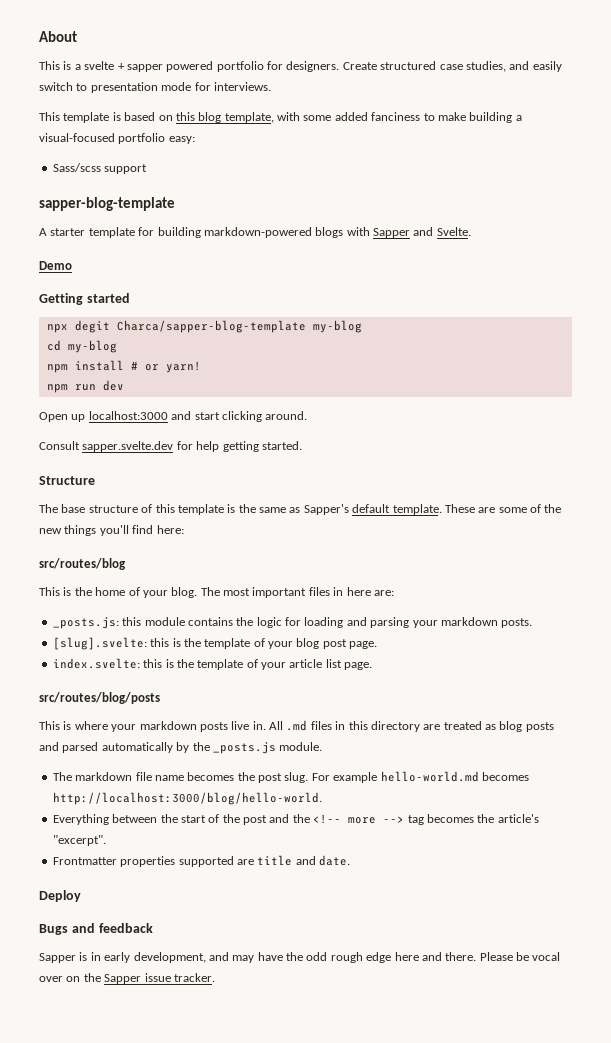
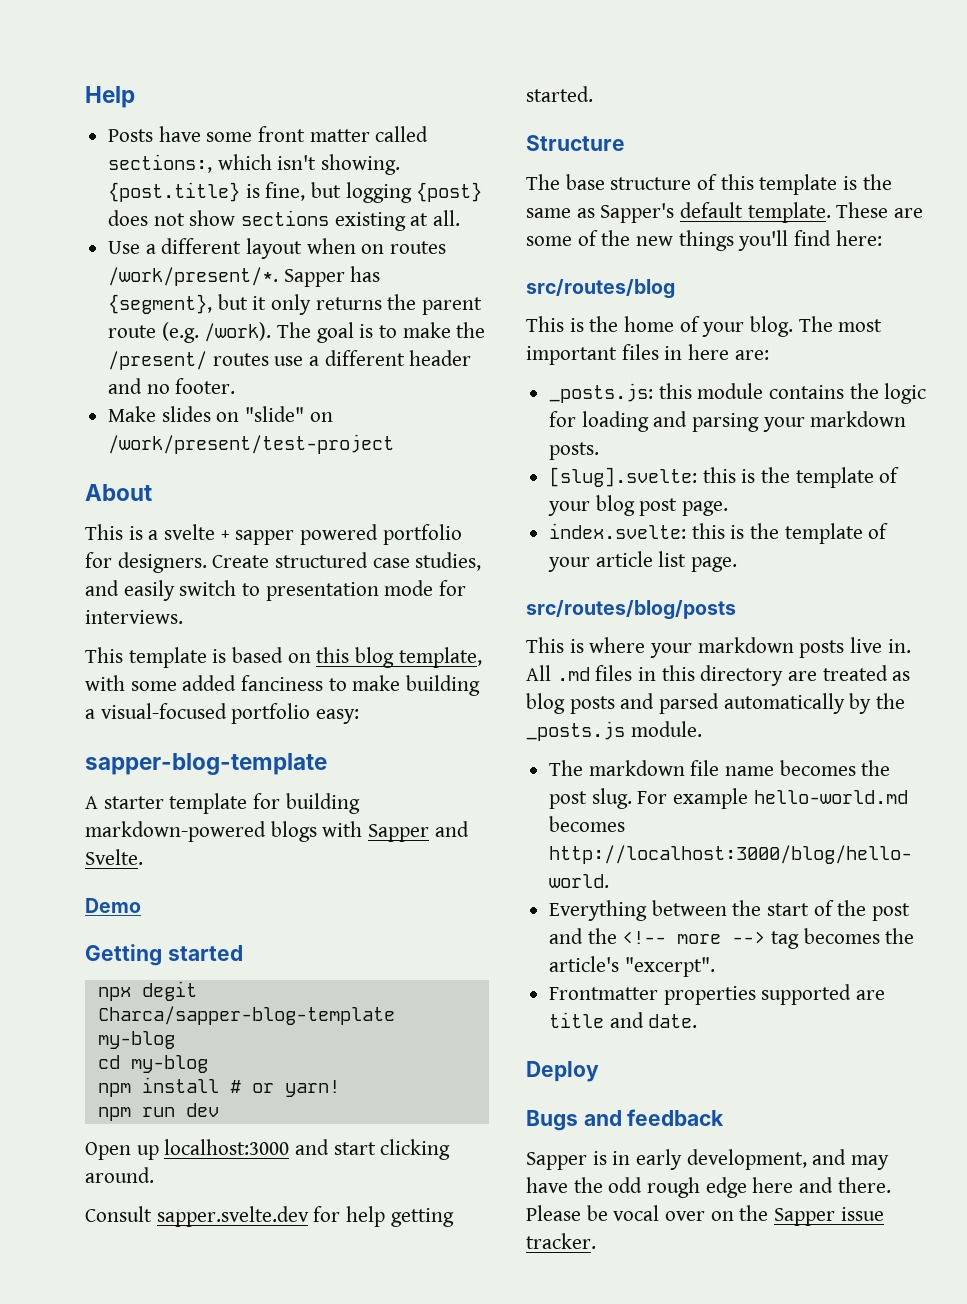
+ Help
+ Posts have some front matter called sections:, which isn't showing. {post.title} is fine, but logging {post} does not show sections existing at all.
+ Use a different layout when on routes /work/present/*. Sapper has {segment}, but it only returns the parent route (e.g. /work). The goal is to make the /present/ routes use a different header and no footer.
+ Make slides on "slide" on /work/present/test-project
- Sass/scss support

